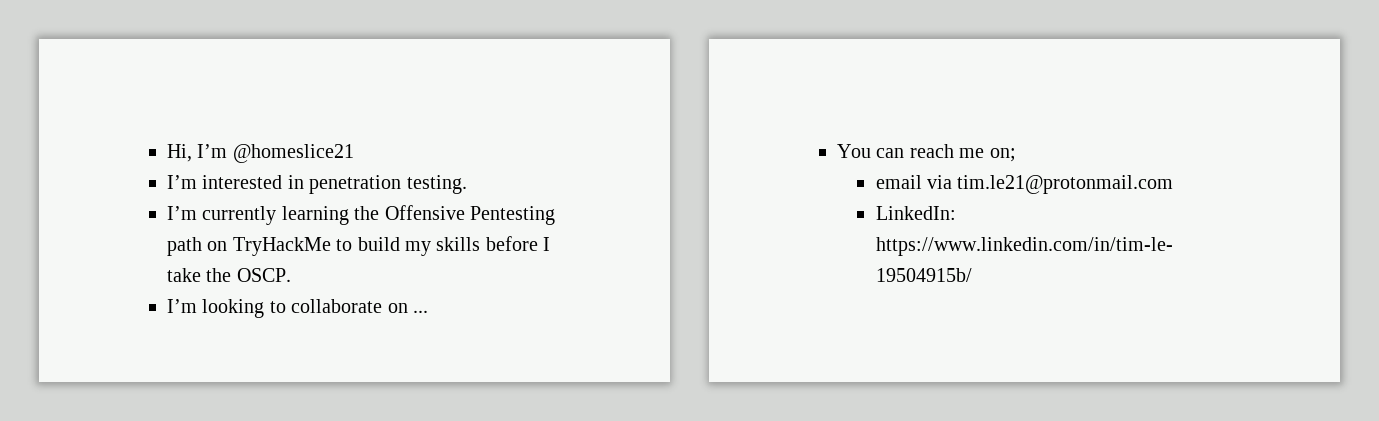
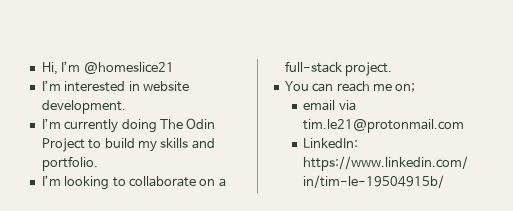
- I’m interested in penetration testing.
+ I’m interested in website development.
- I’m currently learning the Offensive Pentesting path on TryHackMe to build my skills before I take the OSCP.
+ I’m currently doing The Odin Project to build my skills and portfolio.
- I’m looking to collaborate on ...
+ I’m looking to collaborate on a full-stack project.

